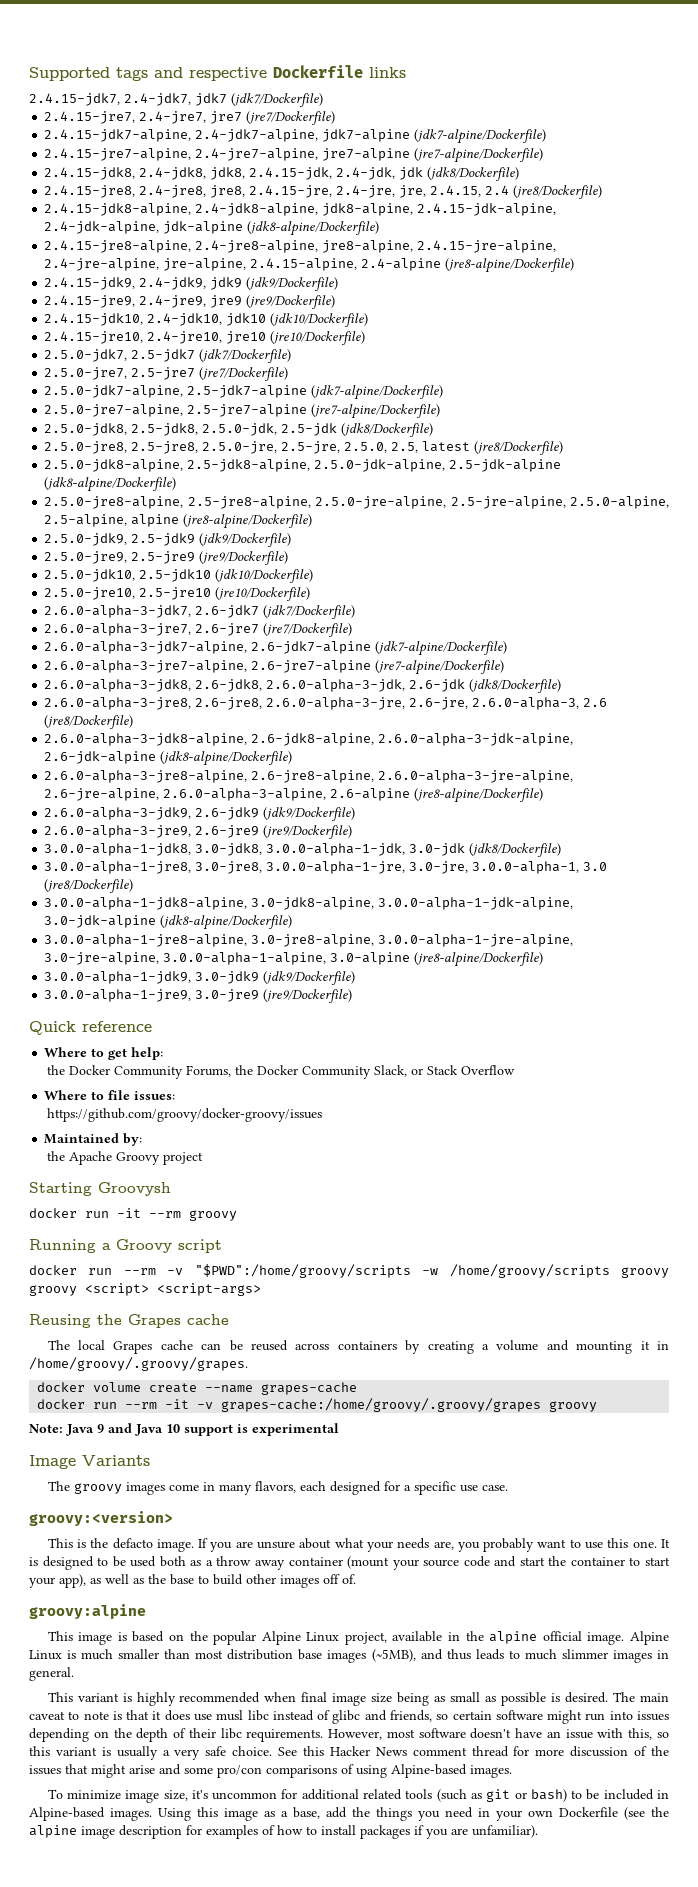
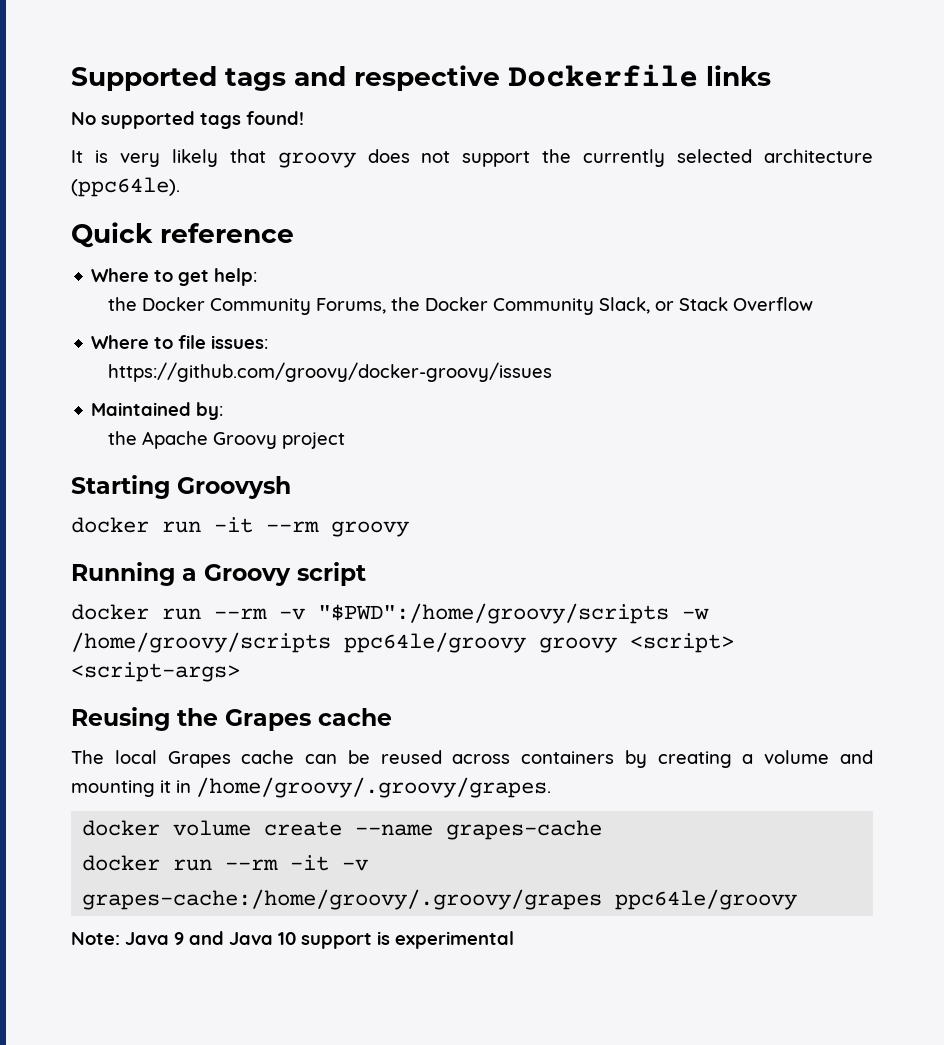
- 2.4.15-jdk7, 2.4-jdk7, jdk7 (jdk7/Dockerfile)
- 2.4.15-jre7, 2.4-jre7, jre7 (jre7/Dockerfile)
- 2.4.15-jdk7-alpine, 2.4-jdk7-alpine, jdk7-alpine (jdk7-alpine/Dockerfile)
- 2.4.15-jre7-alpine, 2.4-jre7-alpine, jre7-alpine (jre7-alpine/Dockerfile)
- 2.4.15-jdk8, 2.4-jdk8, jdk8, 2.4.15-jdk, 2.4-jdk, jdk (jdk8/Dockerfile)
- 2.4.15-jre8, 2.4-jre8, jre8, 2.4.15-jre, 2.4-jre, jre, 2.4.15, 2.4 (jre8/Dockerfile)
- 2.4.15-jdk8-alpine, 2.4-jdk8-alpine, jdk8-alpine, 2.4.15-jdk-alpine, 2.4-jdk-alpine, jdk-alpine (jdk8-alpine/Dockerfile)
- 2.4.15-jre8-alpine, 2.4-jre8-alpine, jre8-alpine, 2.4.15-jre-alpine, 2.4-jre-alpine, jre-alpine, 2.4.15-alpine, 2.4-alpine (jre8-alpine/Dockerfile)
- 2.4.15-jdk9, 2.4-jdk9, jdk9 (jdk9/Dockerfile)
- 2.4.15-jre9, 2.4-jre9, jre9 (jre9/Dockerfile)
- 2.4.15-jdk10, 2.4-jdk10, jdk10 (jdk10/Dockerfile)
- 2.4.15-jre10, 2.4-jre10, jre10 (jre10/Dockerfile)
- 2.5.0-jdk7, 2.5-jdk7 (jdk7/Dockerfile)
- 2.5.0-jre7, 2.5-jre7 (jre7/Dockerfile)
- 2.5.0-jdk7-alpine, 2.5-jdk7-alpine (jdk7-alpine/Dockerfile)
- 2.5.0-jre7-alpine, 2.5-jre7-alpine (jre7-alpine/Dockerfile)
- 2.5.0-jdk8, 2.5-jdk8, 2.5.0-jdk, 2.5-jdk (jdk8/Dockerfile)
- 2.5.0-jre8, 2.5-jre8, 2.5.0-jre, 2.5-jre, 2.5.0, 2.5, latest (jre8/Dockerfile)
- 2.5.0-jdk8-alpine, 2.5-jdk8-alpine, 2.5.0-jdk-alpine, 2.5-jdk-alpine (jdk8-alpine/Dockerfile)
- 2.5.0-jre8-alpine, 2.5-jre8-alpine, 2.5.0-jre-alpine, 2.5-jre-alpine, 2.5.0-alpine, 2.5-alpine, alpine (jre8-alpine/Dockerfile)
- 2.5.0-jdk9, 2.5-jdk9 (jdk9/Dockerfile)
- 2.5.0-jre9, 2.5-jre9 (jre9/Dockerfile)
- 2.5.0-jdk10, 2.5-jdk10 (jdk10/Dockerfile)
- 2.5.0-jre10, 2.5-jre10 (jre10/Dockerfile)
- 2.6.0-alpha-3-jdk7, 2.6-jdk7 (jdk7/Dockerfile)
- 2.6.0-alpha-3-jre7, 2.6-jre7 (jre7/Dockerfile)
- 2.6.0-alpha-3-jdk7-alpine, 2.6-jdk7-alpine (jdk7-alpine/Dockerfile)
- 2.6.0-alpha-3-jre7-alpine, 2.6-jre7-alpine (jre7-alpine/Dockerfile)
- 2.6.0-alpha-3-jdk8, 2.6-jdk8, 2.6.0-alpha-3-jdk, 2.6-jdk (jdk8/Dockerfile)
- 2.6.0-alpha-3-jre8, 2.6-jre8, 2.6.0-alpha-3-jre, 2.6-jre, 2.6.0-alpha-3, 2.6 (jre8/Dockerfile)
- 2.6.0-alpha-3-jdk8-alpine, 2.6-jdk8-alpine, 2.6.0-alpha-3-jdk-alpine, 2.6-jdk-alpine (jdk8-alpine/Dockerfile)
- 2.6.0-alpha-3-jre8-alpine, 2.6-jre8-alpine, 2.6.0-alpha-3-jre-alpine, 2.6-jre-alpine, 2.6.0-alpha-3-alpine, 2.6-alpine (jre8-alpine/Dockerfile)
- 2.6.0-alpha-3-jdk9, 2.6-jdk9 (jdk9/Dockerfile)
- 2.6.0-alpha-3-jre9, 2.6-jre9 (jre9/Dockerfile)
- 3.0.0-alpha-1-jdk8, 3.0-jdk8, 3.0.0-alpha-1-jdk, 3.0-jdk (jdk8/Dockerfile)
- 3.0.0-alpha-1-jre8, 3.0-jre8, 3.0.0-alpha-1-jre, 3.0-jre, 3.0.0-alpha-1, 3.0 (jre8/Dockerfile)
- 3.0.0-alpha-1-jdk8-alpine, 3.0-jdk8-alpine, 3.0.0-alpha-1-jdk-alpine, 3.0-jdk-alpine (jdk8-alpine/Dockerfile)
- 3.0.0-alpha-1-jre8-alpine, 3.0-jre8-alpine, 3.0.0-alpha-1-jre-alpine, 3.0-jre-alpine, 3.0.0-alpha-1-alpine, 3.0-alpine (jre8-alpine/Dockerfile)
- 3.0.0-alpha-1-jdk9, 3.0-jdk9 (jdk9/Dockerfile)
- 3.0.0-alpha-1-jre9, 3.0-jre9 (jre9/Dockerfile)
+ No supported tags found!
+ It is very likely that groovy does not support the currently selected architecture (ppc64le).
- docker run --rm -v "$PWD":/home/groovy/scripts -w /home/groovy/scripts groovy groovy <script> <script-args>
+ docker run --rm -v "$PWD":/home/groovy/scripts -w /home/groovy/scripts ppc64le/groovy groovy <script> <script-args>
- docker run --rm -it -v grapes-cache:/home/groovy/.groovy/grapes groovy
+ docker run --rm -it -v grapes-cache:/home/groovy/.groovy/grapes ppc64le/groovy
- Image Variants
- The groovy images come in many flavors, each designed for a specific use case.
- groovy:<version>
- This is the defacto image. If you are unsure about what your needs are, you probably want to use this one. It is designed to be used both as a throw away container (mount your source code and start the container to start your app), as well as the base to build other images off of.
- groovy:alpine
- This image is based on the popular Alpine Linux project, available in the alpine official image. Alpine Linux is much smaller than most distribution base images (~5MB), and thus leads to much slimmer images in general.
- This variant is highly recommended when final image size being as small as possible is desired. The main caveat to note is that it does use musl libc instead of glibc and friends, so certain software might run into issues depending on the depth of their libc requirements. However, most software doesn't have an issue with this, so this variant is usually a very safe choice. See this Hacker News comment thread for more discussion of the issues that might arise and some pro/con comparisons of using Alpine-based images.
- To minimize image size, it's uncommon for additional related tools (such as git or bash) to be included in Alpine-based images. Using this image as a base, add the things you need in your own Dockerfile (see the alpine image description for examples of how to install packages if you are unfamiliar).

